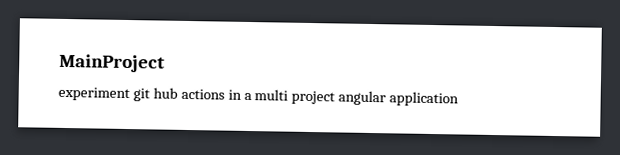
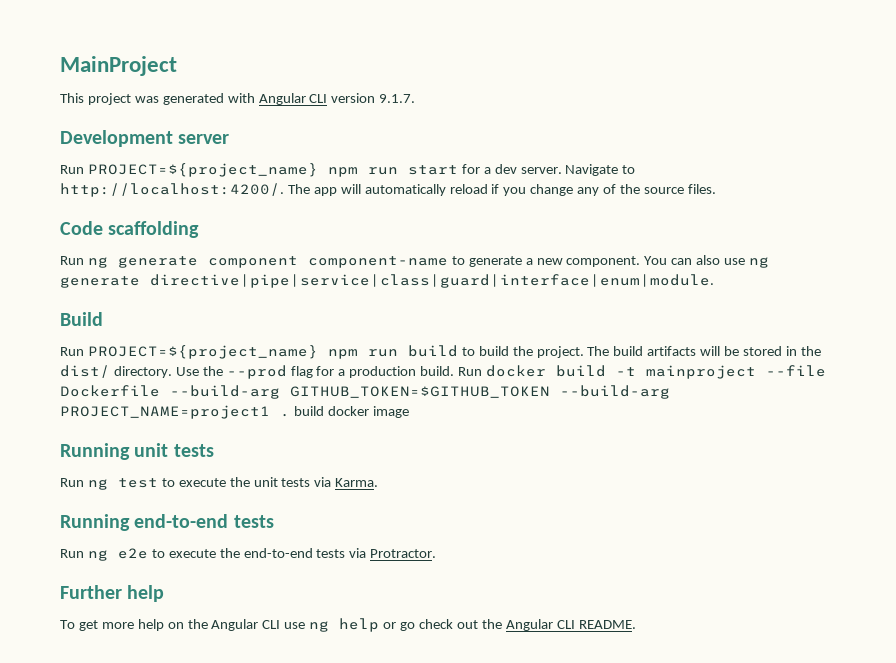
- experiment git hub actions in a multi project angular application
+ This project was generated with Angular CLI version 9.1.7.
+ Development server
+ Run PROJECT=${project_name} npm run start for a dev server. Navigate to http://localhost:4200/. The app will automatically reload if you change any of the source files.
+ Code scaffolding
+ Run ng generate component component-name to generate a new component. You can also use ng generate directive|pipe|service|class|guard|interface|enum|module.
+ Build
+ Run PROJECT=${project_name} npm run build to build the project. The build artifacts will be stored in the dist/ directory. Use the --prod flag for a production build. Run docker build -t mainproject --file Dockerfile --build-arg GITHUB_TOKEN=$GITHUB_TOKEN --build-arg PROJECT_NAME=project1 . build docker image
+ Running unit tests
+ Run ng test to execute the unit tests via Karma.
+ Running end-to-end tests
+ Run ng e2e to execute the end-to-end tests via Protractor.
+ Further help
+ To get more help on the Angular CLI use ng help or go check out the Angular CLI README.

